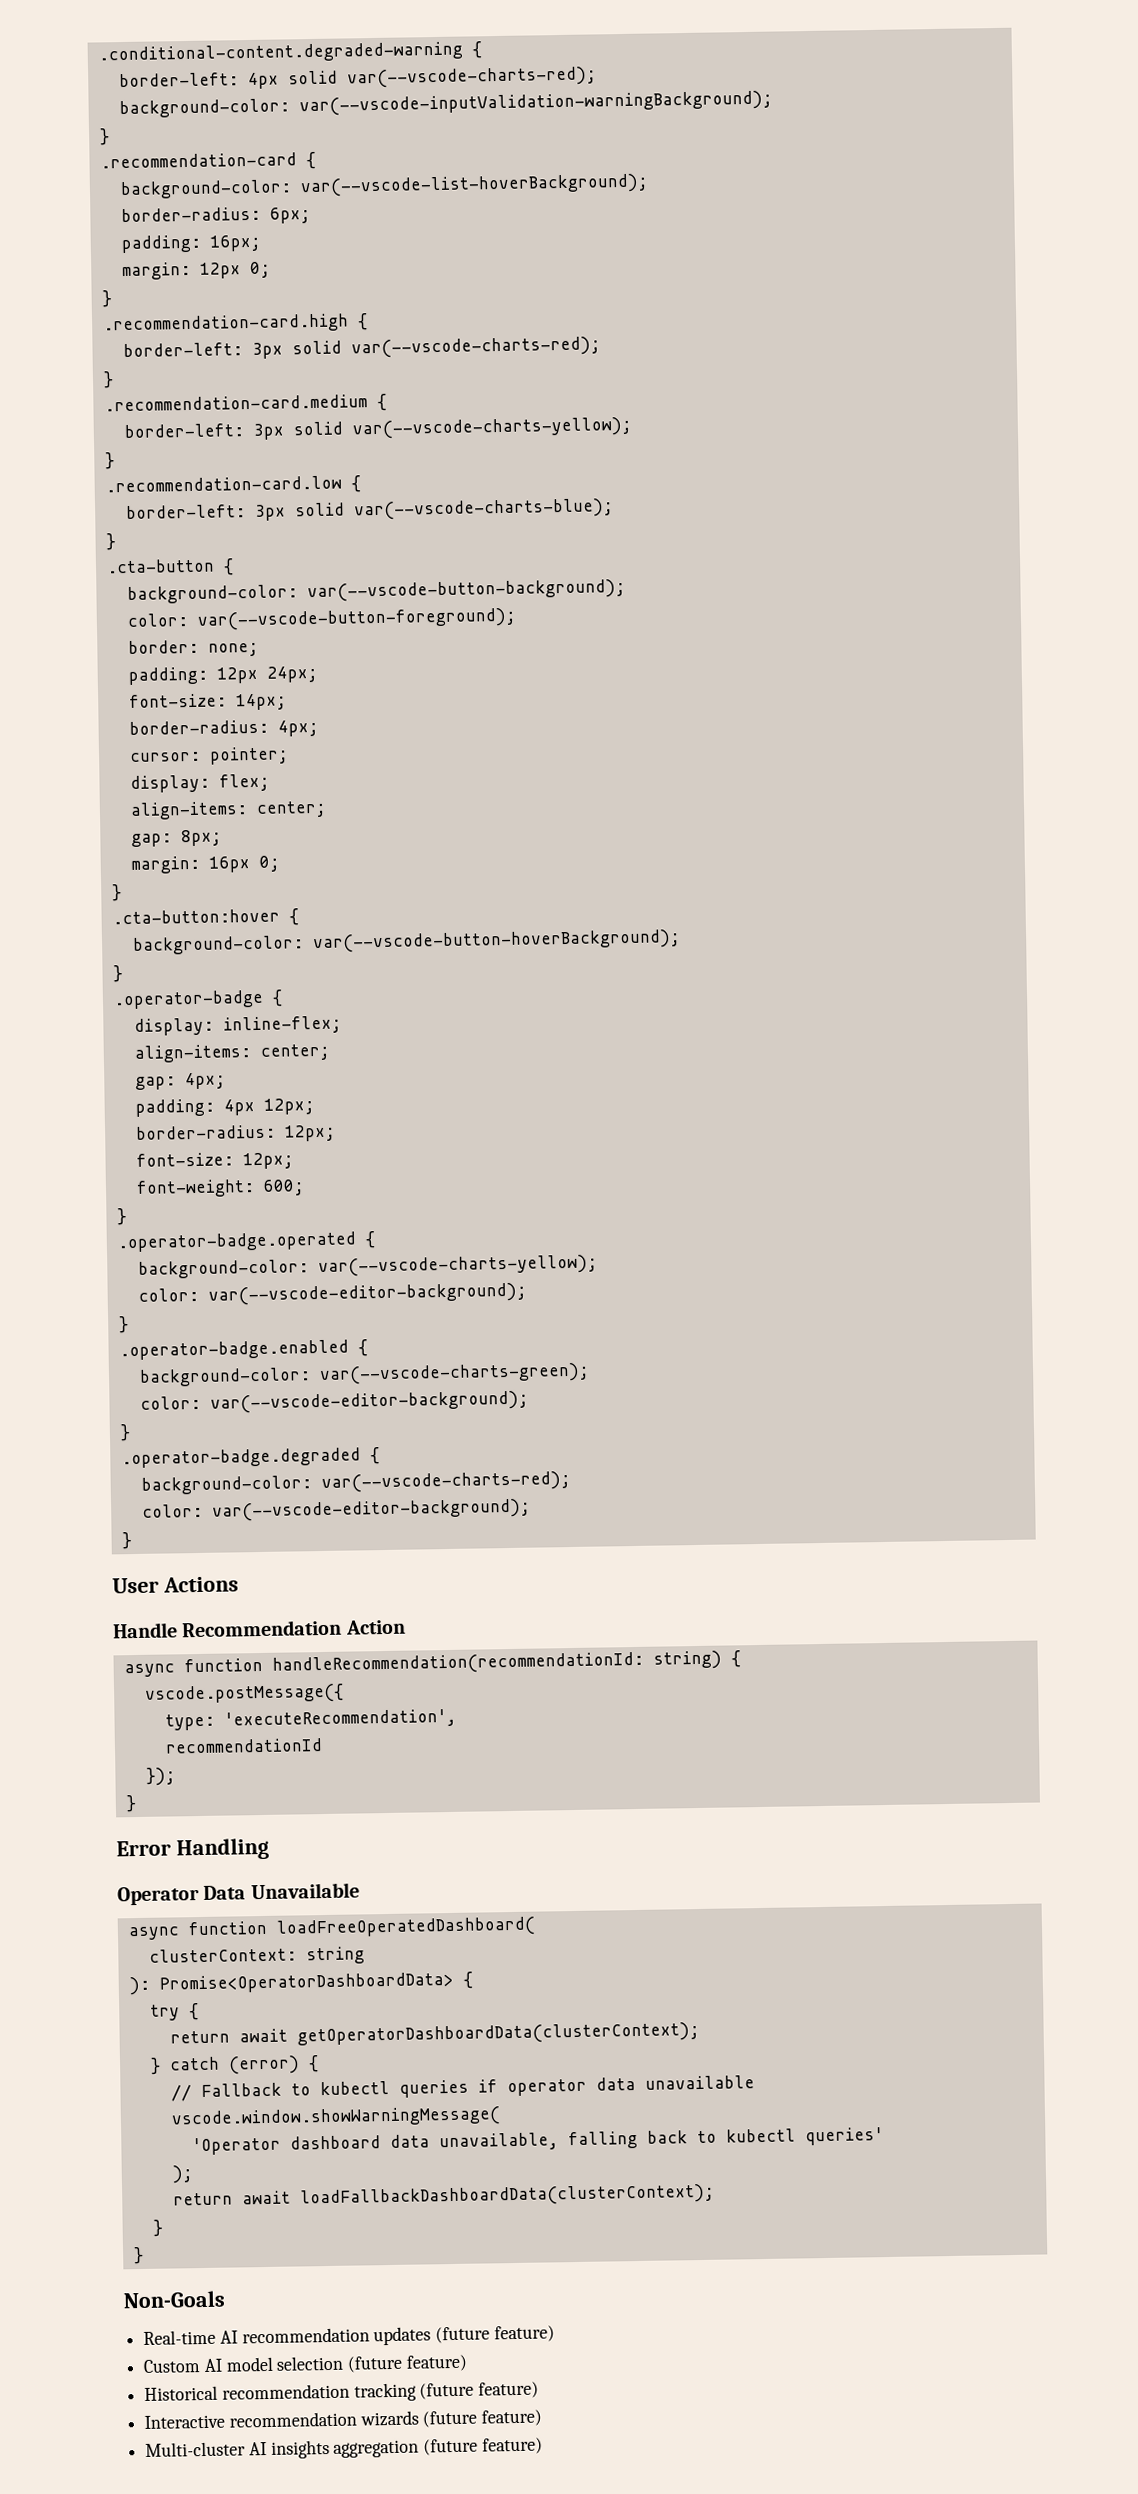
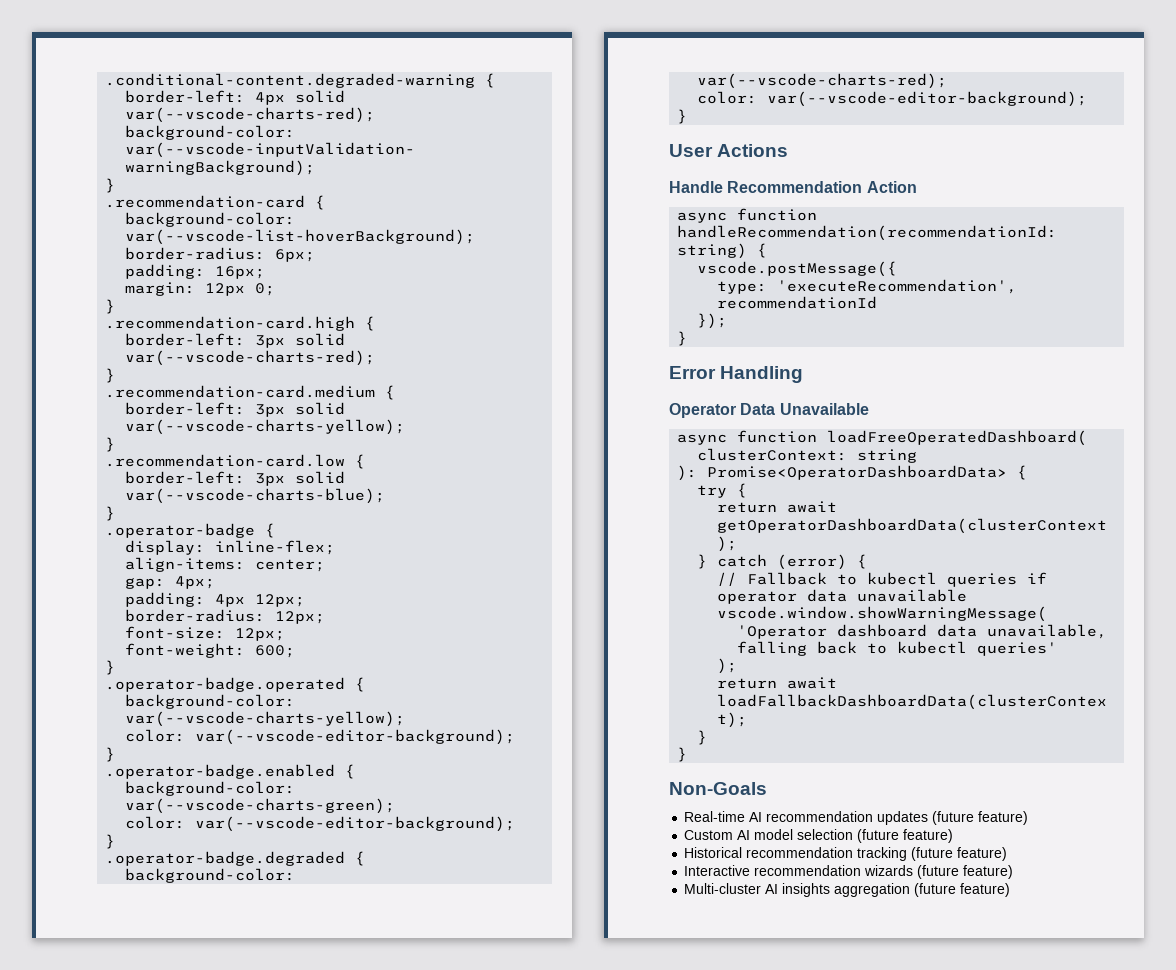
- .cta-button {
- background-color: var(--vscode-button-background);
- color: var(--vscode-button-foreground);
- border: none;
- padding: 12px 24px;
- font-size: 14px;
- border-radius: 4px;
- cursor: pointer;
- display: flex;
- align-items: center;
- gap: 8px;
- margin: 16px 0;
- }
- .cta-button:hover {
- background-color: var(--vscode-button-hoverBackground);
- }

